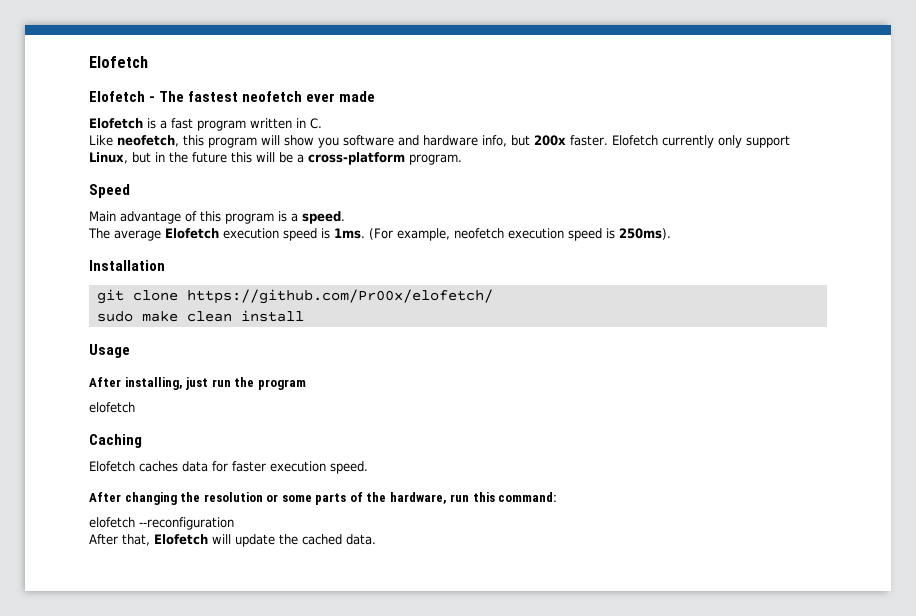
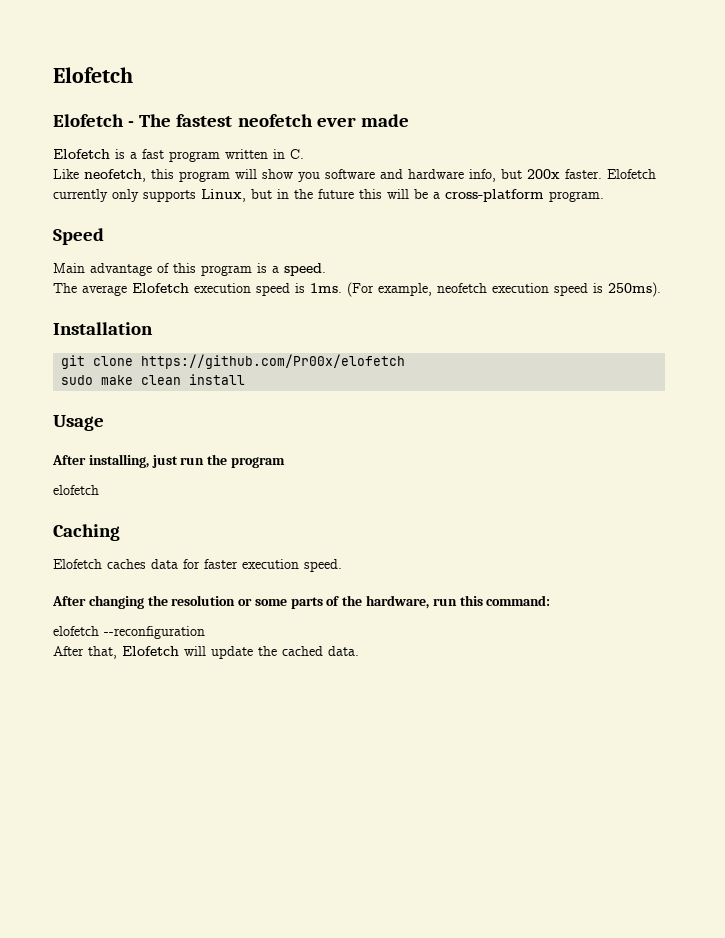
- Elofetch currently only support Linux, but in the future this will be a cross-platform program.
+ Elofetch currently only supports Linux, but in the future this will be a cross-platform program.
- git clone https://github.com/Pr00x/elofetch/
+ git clone https://github.com/Pr00x/elofetch

